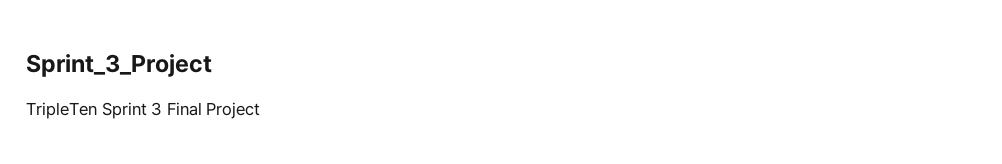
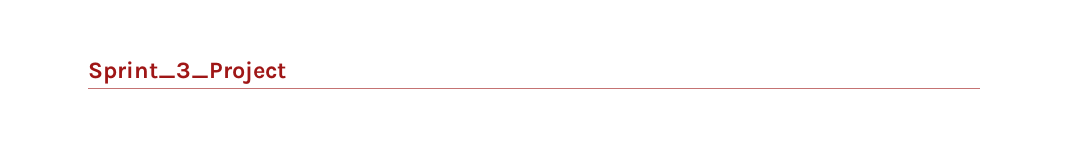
- TripleTen Sprint 3 Final Project

